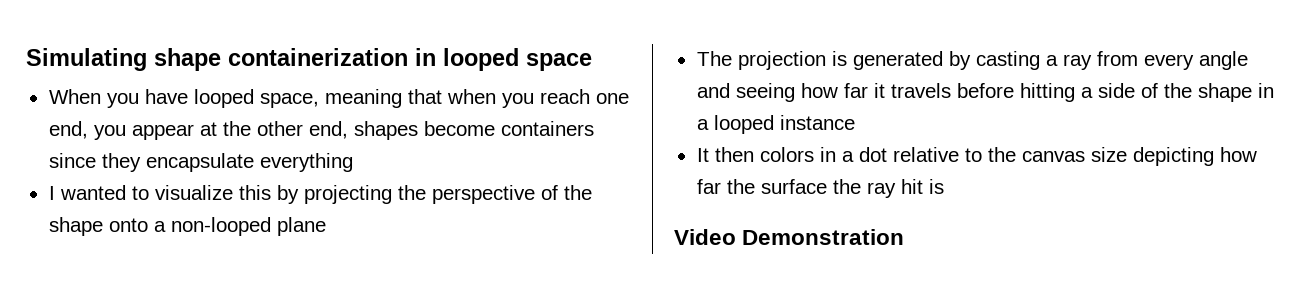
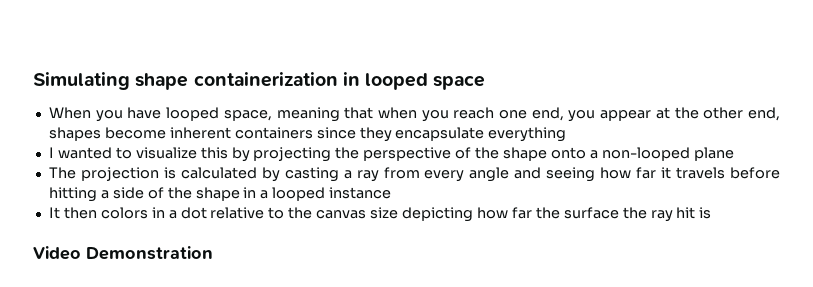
- When you have looped space, meaning that when you reach one end, you appear at the other end, shapes become containers since they encapsulate everything
+ When you have looped space, meaning that when you reach one end, you appear at the other end, shapes become inherent containers since they encapsulate everything
- The projection is generated by casting a ray from every angle and seeing how far it travels before hitting a side of the shape in a looped instance
+ The projection is calculated by casting a ray from every angle and seeing how far it travels before hitting a side of the shape in a looped instance

